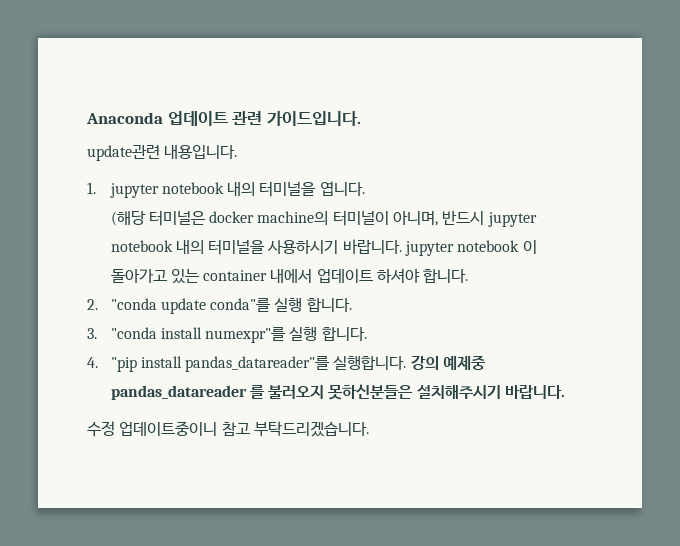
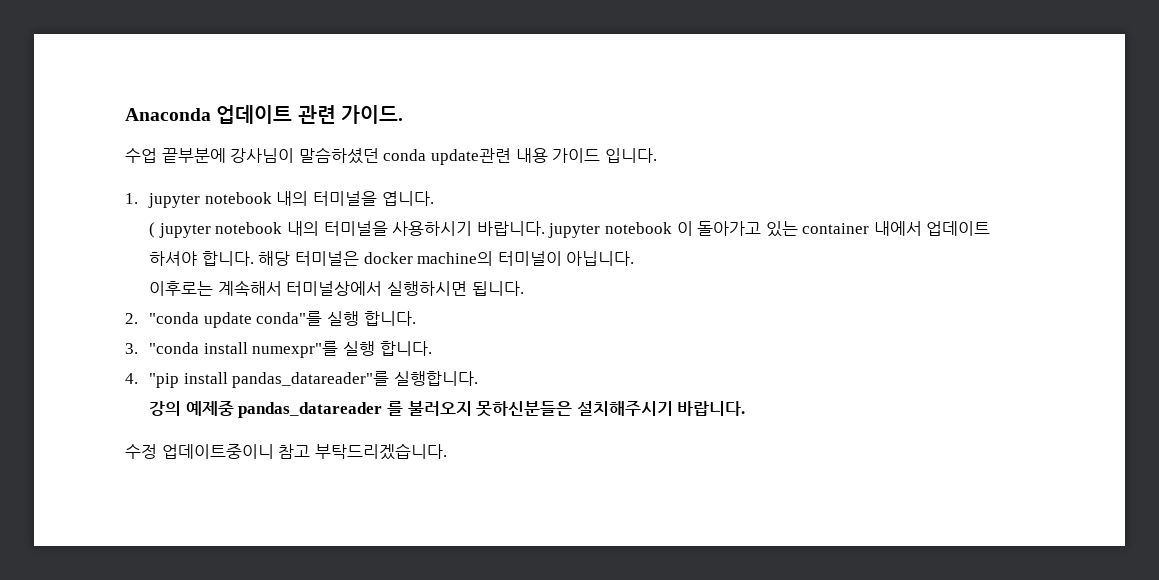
- Anaconda 업데이트 관련 가이드입니다.
- update관련 내용입니다.
+ Anaconda 업데이트 관련 가이드.
+ 수업 끝부분에 강사님이 말슴하셨던 conda update관련 내용 가이드 입니다.
- (해당 터미널은 docker machine의 터미널이 아니며, 반드시 jupyter notebook 내의 터미널을 사용하시기 바랍니다. jupyter notebook 이 돌아가고 있는 container 내에서 업데이트 하셔야 합니다.
+ ( jupyter notebook 내의 터미널을 사용하시기 바랍니다. jupyter notebook 이 돌아가고 있는 container 내에서 업데이트 하셔야 합니다. 해당 터미널은 docker machine의 터미널이 아닙니다.
+ 이후로는 계속해서 터미널상에서 실행하시면 됩니다.
- 4. "pip install pandas_datareader"를 실행합니다. 강의 예제중 pandas_datareader 를 불러오지 못하신분들은 설치해주시기 바랍니다.
+ 4. "pip install pandas_datareader"를 실행합니다.
+ 강의 예제중 pandas_datareader 를 불러오지 못하신분들은 설치해주시기 바랍니다.

